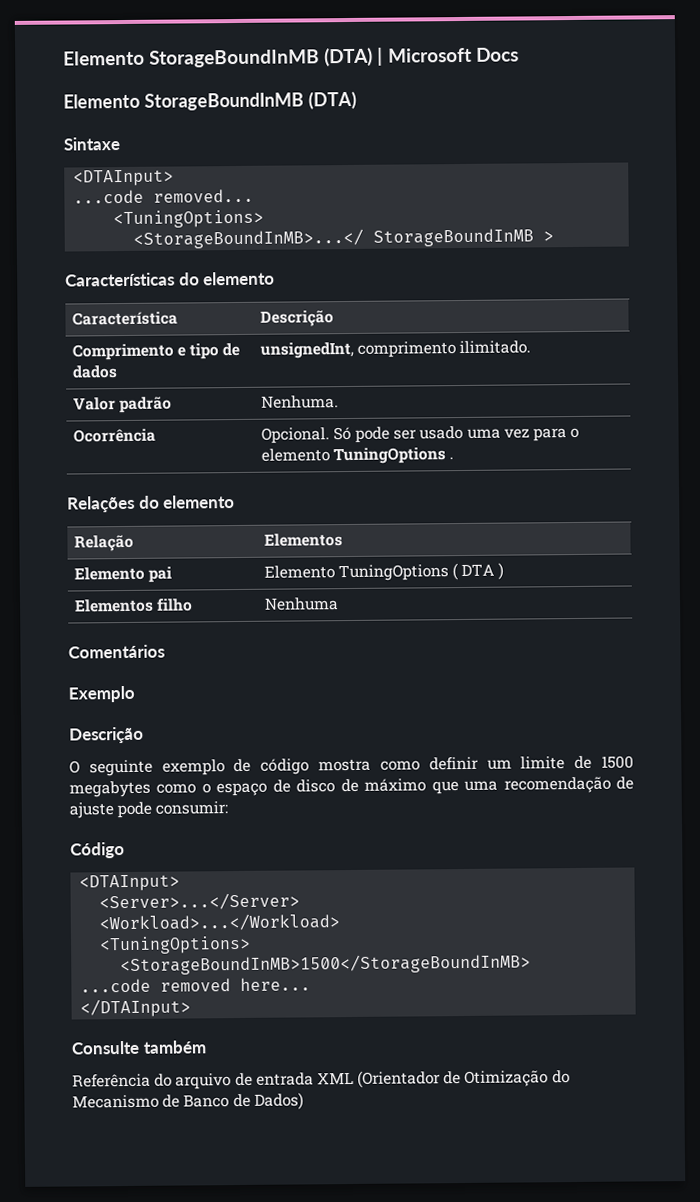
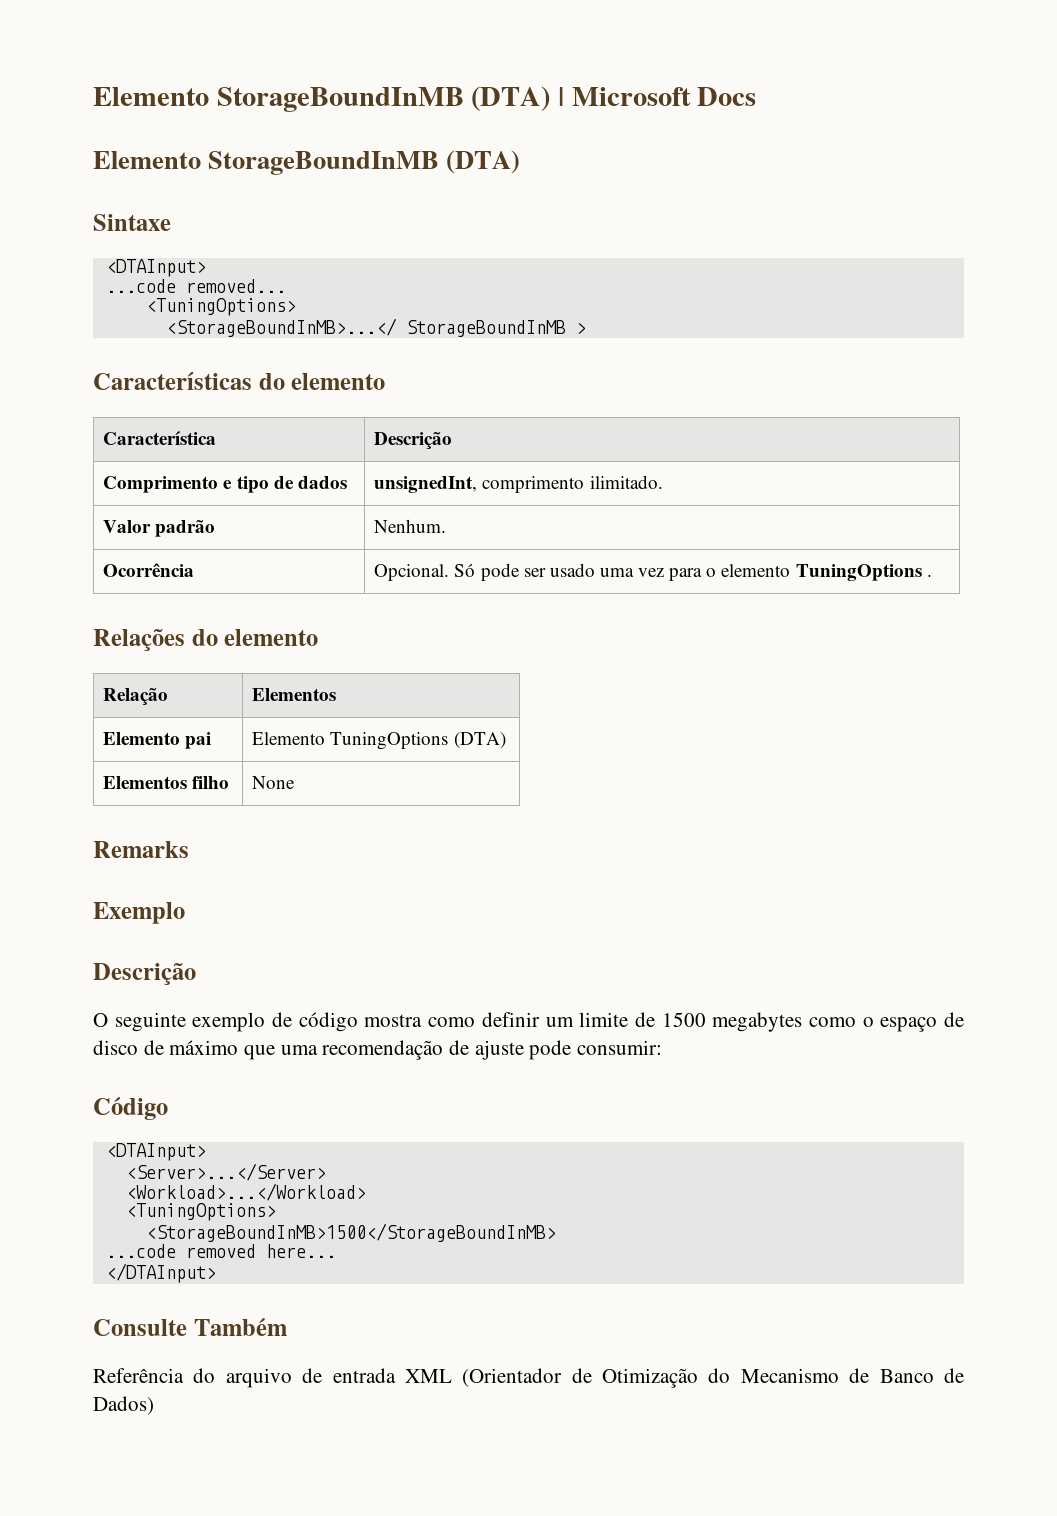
- Valor padrão | Nenhuma.
+ Valor padrão | Nenhum.
- Elemento pai | Elemento TuningOptions ( DTA )
+ Elemento pai | Elemento TuningOptions (DTA)
- Elementos filho | Nenhuma
- Comentários
+ Elementos filho | None
+ Remarks
- Consulte também
+ Consulte Também

